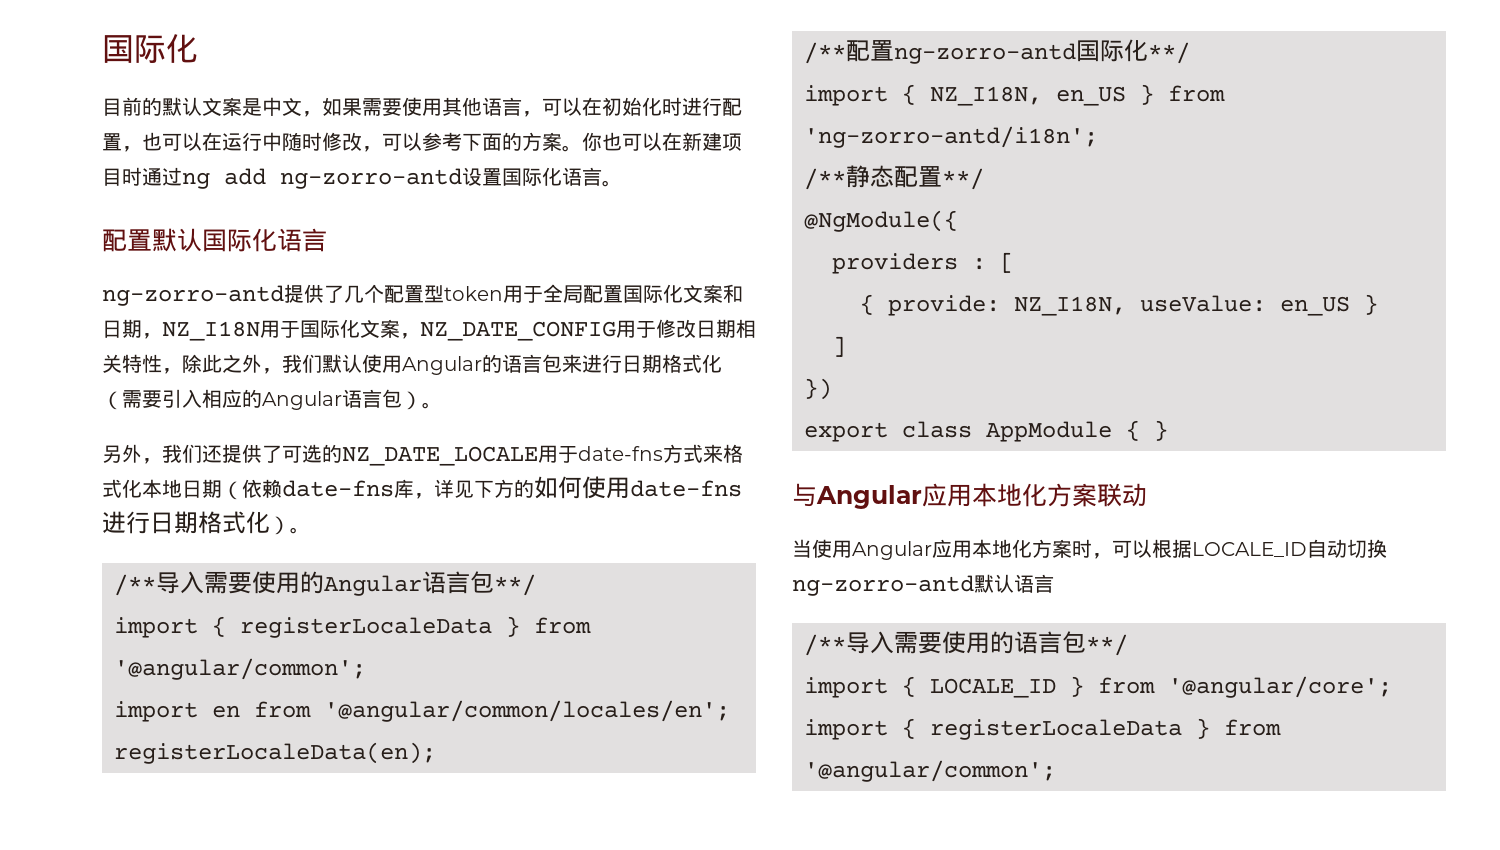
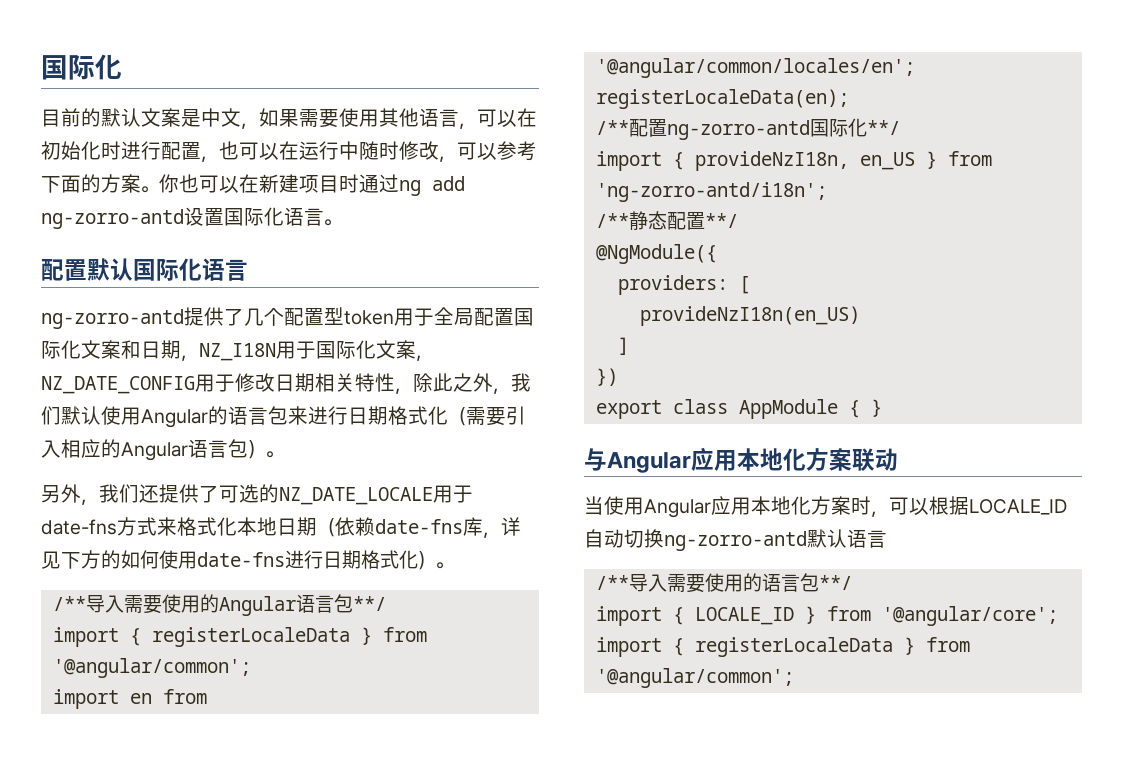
- import { NZ_I18N, en_US } from 'ng-zorro-antd/i18n';
+ import { provideNzI18n, en_US } from 'ng-zorro-antd/i18n';
- providers : [
+ providers: [
- { provide: NZ_I18N, useValue: en_US }
+ provideNzI18n(en_US)

